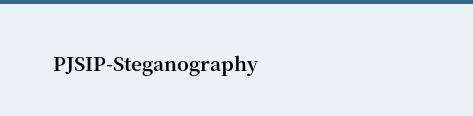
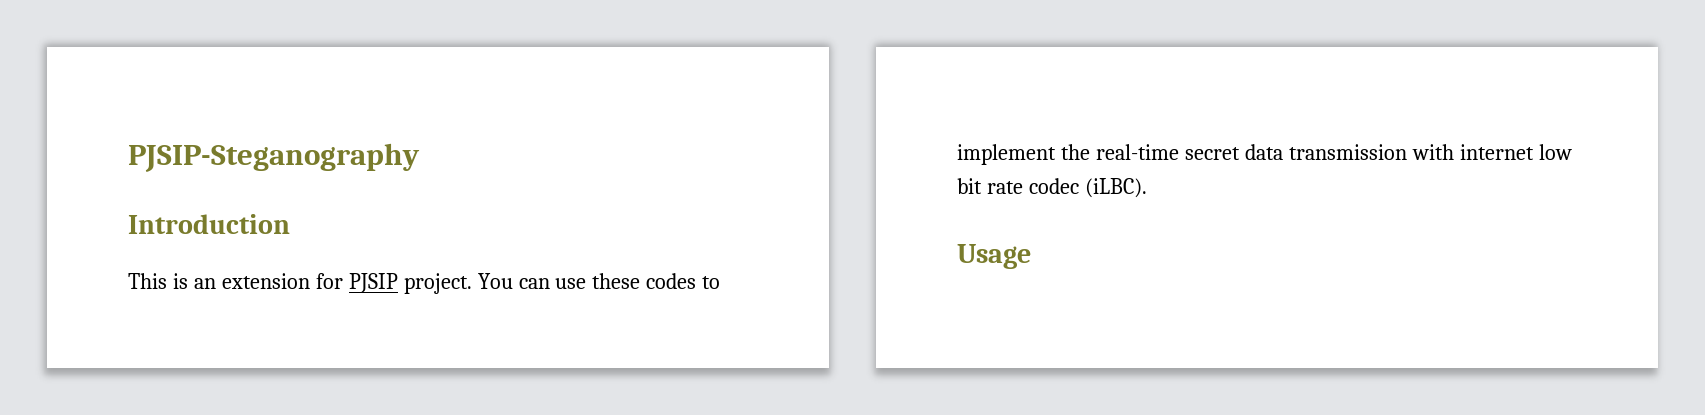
+ Introduction
+ This is an extension for PJSIP project. You can use these codes to implement the real-time secret data transmission with internet low bit rate codec (iLBC).
+ Usage

